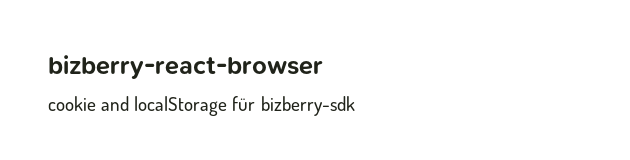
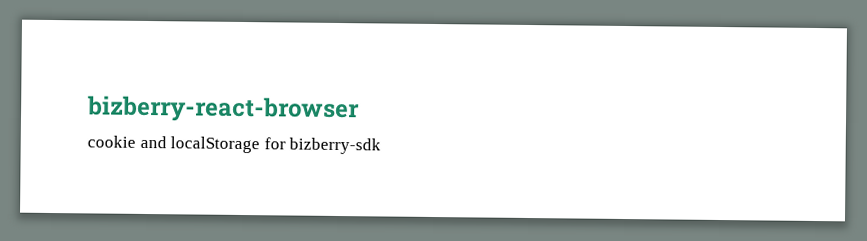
- cookie and localStorage für bizberry-sdk
+ cookie and localStorage for bizberry-sdk

